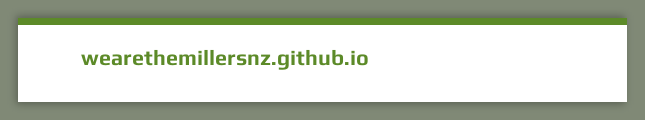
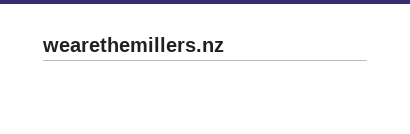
- wearethemillersnz.github.io
+ wearethemillers.nz

